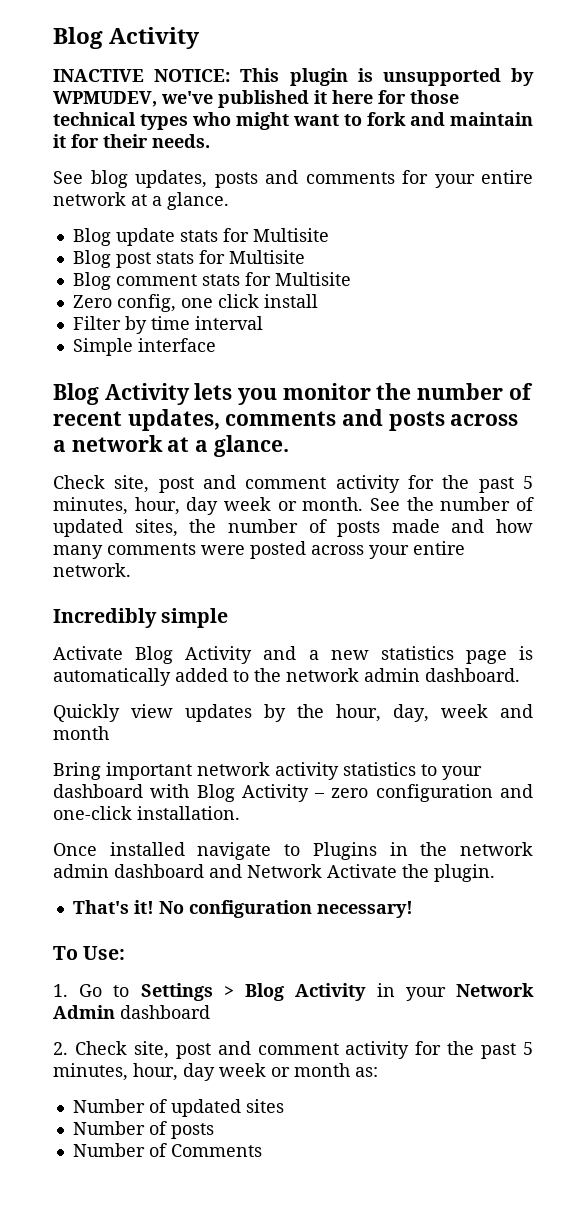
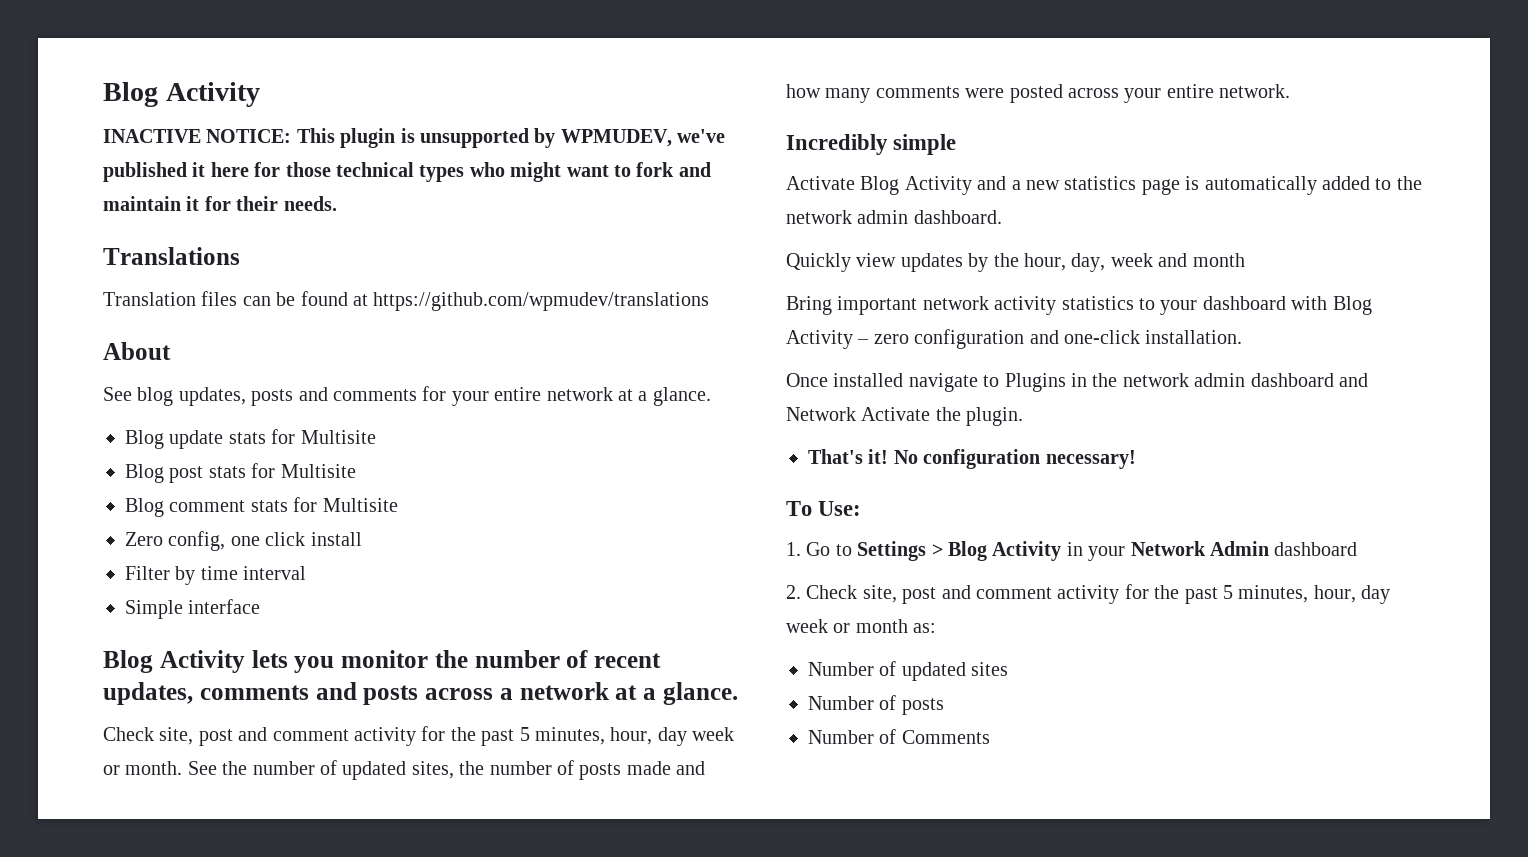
+ Translations
+ Translation files can be found at https://github.com/wpmudev/translations
+ About

